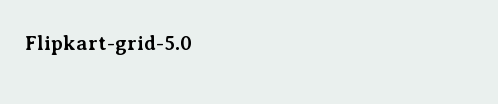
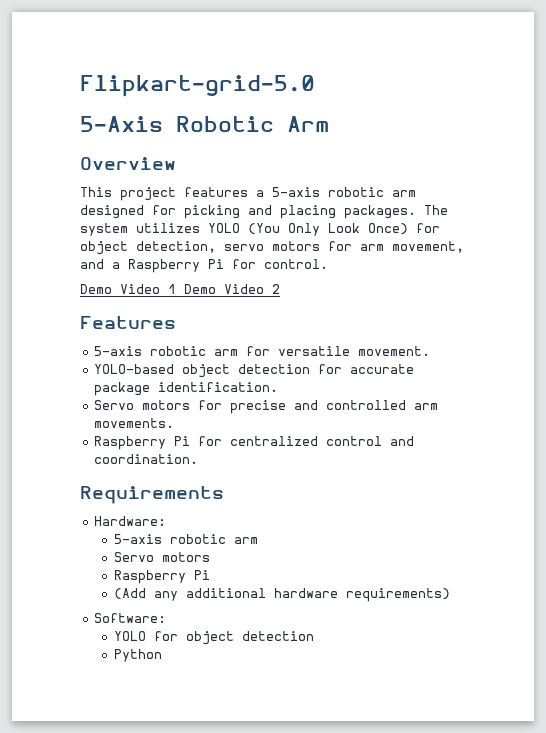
+ 5-Axis Robotic Arm
+ Overview
+ This project features a 5-axis robotic arm designed for picking and placing packages. The system utilizes YOLO (You Only Look Once) for object detection, servo motors for arm movement, and a Raspberry Pi for control.
+ Demo Video 1 Demo Video 2
+ Features
+ 5-axis robotic arm for versatile movement.
+ YOLO-based object detection for accurate package identification.
+ Servo motors for precise and controlled arm movements.
+ Raspberry Pi for centralized control and coordination.
+ Requirements
+ Hardware:
+ 5-axis robotic arm
+ Servo motors
+ Raspberry Pi
+ (Add any additional hardware requirements)
+ Software:
+ YOLO for object detection
+ Python

